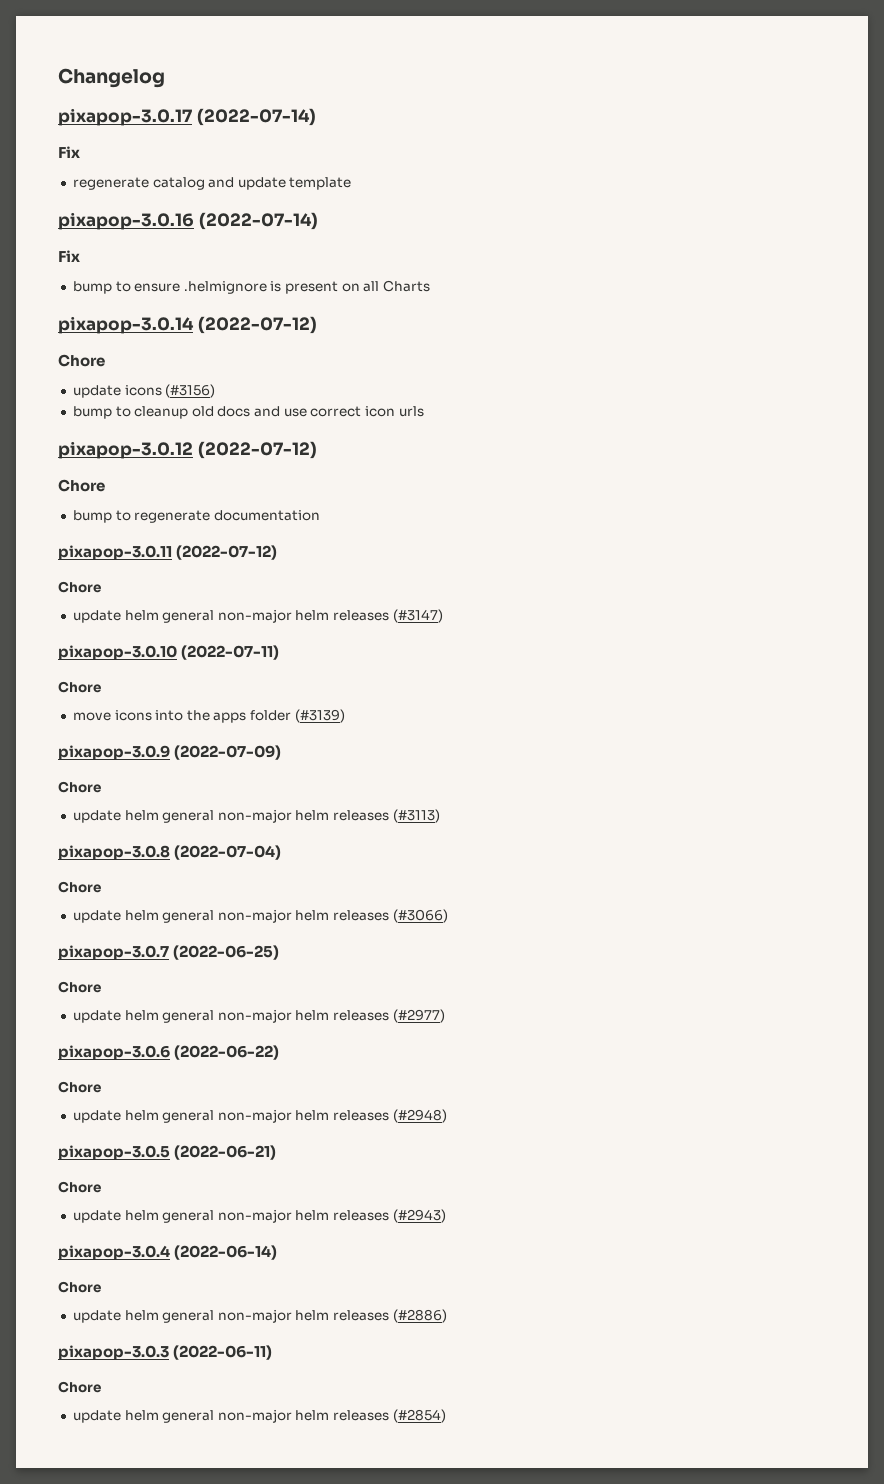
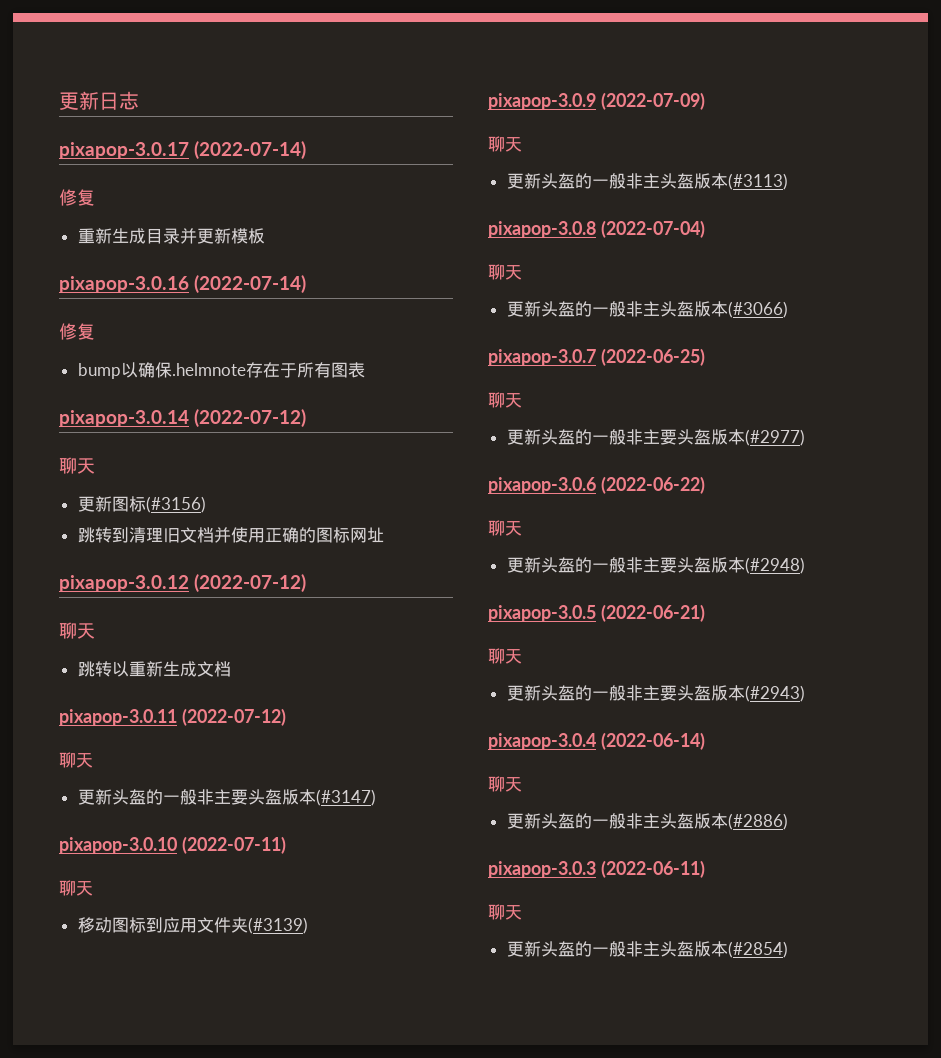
- Changelog
+ 更新日志
  pixapop-3.0.17 (2022-07-14)
- Fix
- regenerate catalog and update template
+ 修复
+ 重新生成目录并更新模板
  pixapop-3.0.16 (2022-07-14)
- Fix
- bump to ensure .helmignore is present on all Charts
+ 修复
+ bump以确保.helmnote存在于所有图表
  pixapop-3.0.14 (2022-07-12)
- Chore
- update icons (#3156)
- bump to cleanup old docs and use correct icon urls
+ 聊天
+ 更新图标(#3156)
+ 跳转到清理旧文档并使用正确的图标网址
  pixapop-3.0.12 (2022-07-12)
- Chore
- bump to regenerate documentation
+ 聊天
+ 跳转以重新生成文档
  pixapop-3.0.11 (2022-07-12)
- Chore
- update helm general non-major helm releases (#3147)
+ 聊天
+ 更新头盔的一般非主要头盔版本(#3147)
  pixapop-3.0.10 (2022-07-11)
- Chore
- move icons into the apps folder (#3139)
+ 聊天
+ 移动图标到应用文件夹(#3139)
  pixapop-3.0.9 (2022-07-09)
- Chore
- update helm general non-major helm releases (#3113)
+ 聊天
+ 更新头盔的一般非主头盔版本(#3113)
  pixapop-3.0.8 (2022-07-04)
- Chore
- update helm general non-major helm releases (#3066)
+ 聊天
+ 更新头盔的一般非主头盔版本(#3066)
  pixapop-3.0.7 (2022-06-25)
- Chore
- update helm general non-major helm releases (#2977)
+ 聊天
+ 更新头盔的一般非主要头盔版本(#2977)
  pixapop-3.0.6 (2022-06-22)
- Chore
- update helm general non-major helm releases (#2948)
+ 聊天
+ 更新头盔的一般非主要头盔版本(#2948)
  pixapop-3.0.5 (2022-06-21)
- Chore
- update helm general non-major helm releases (#2943)
+ 聊天
+ 更新头盔的一般非主要头盔版本(#2943)
  pixapop-3.0.4 (2022-06-14)
- Chore
- update helm general non-major helm releases (#2886)
+ 聊天
+ 更新头盔的一般非主头盔版本(#2886)
  pixapop-3.0.3 (2022-06-11)
- Chore
- update helm general non-major helm releases (#2854)
+ 聊天
+ 更新头盔的一般非主头盔版本(#2854)

